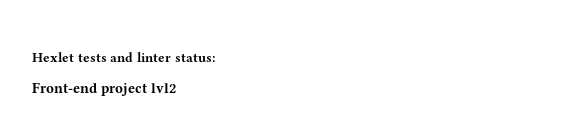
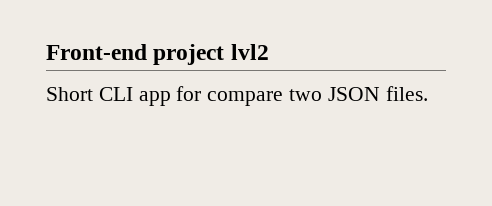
- Hexlet tests and linter status:
  Front-end project lvl2
+ Short CLI app for compare two JSON files.

